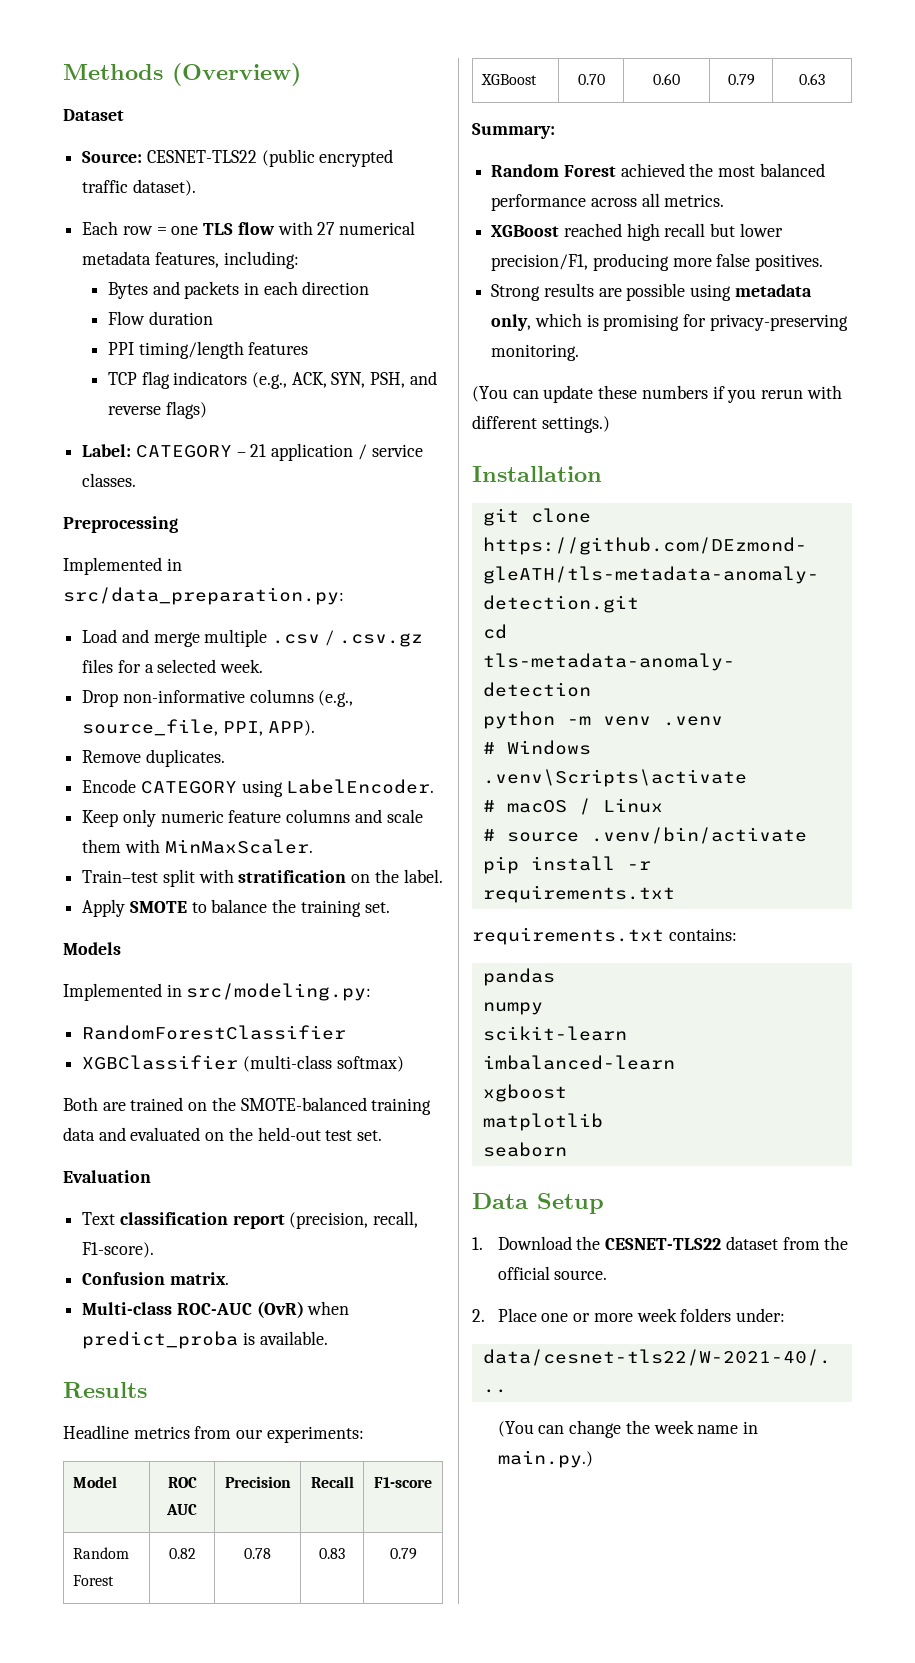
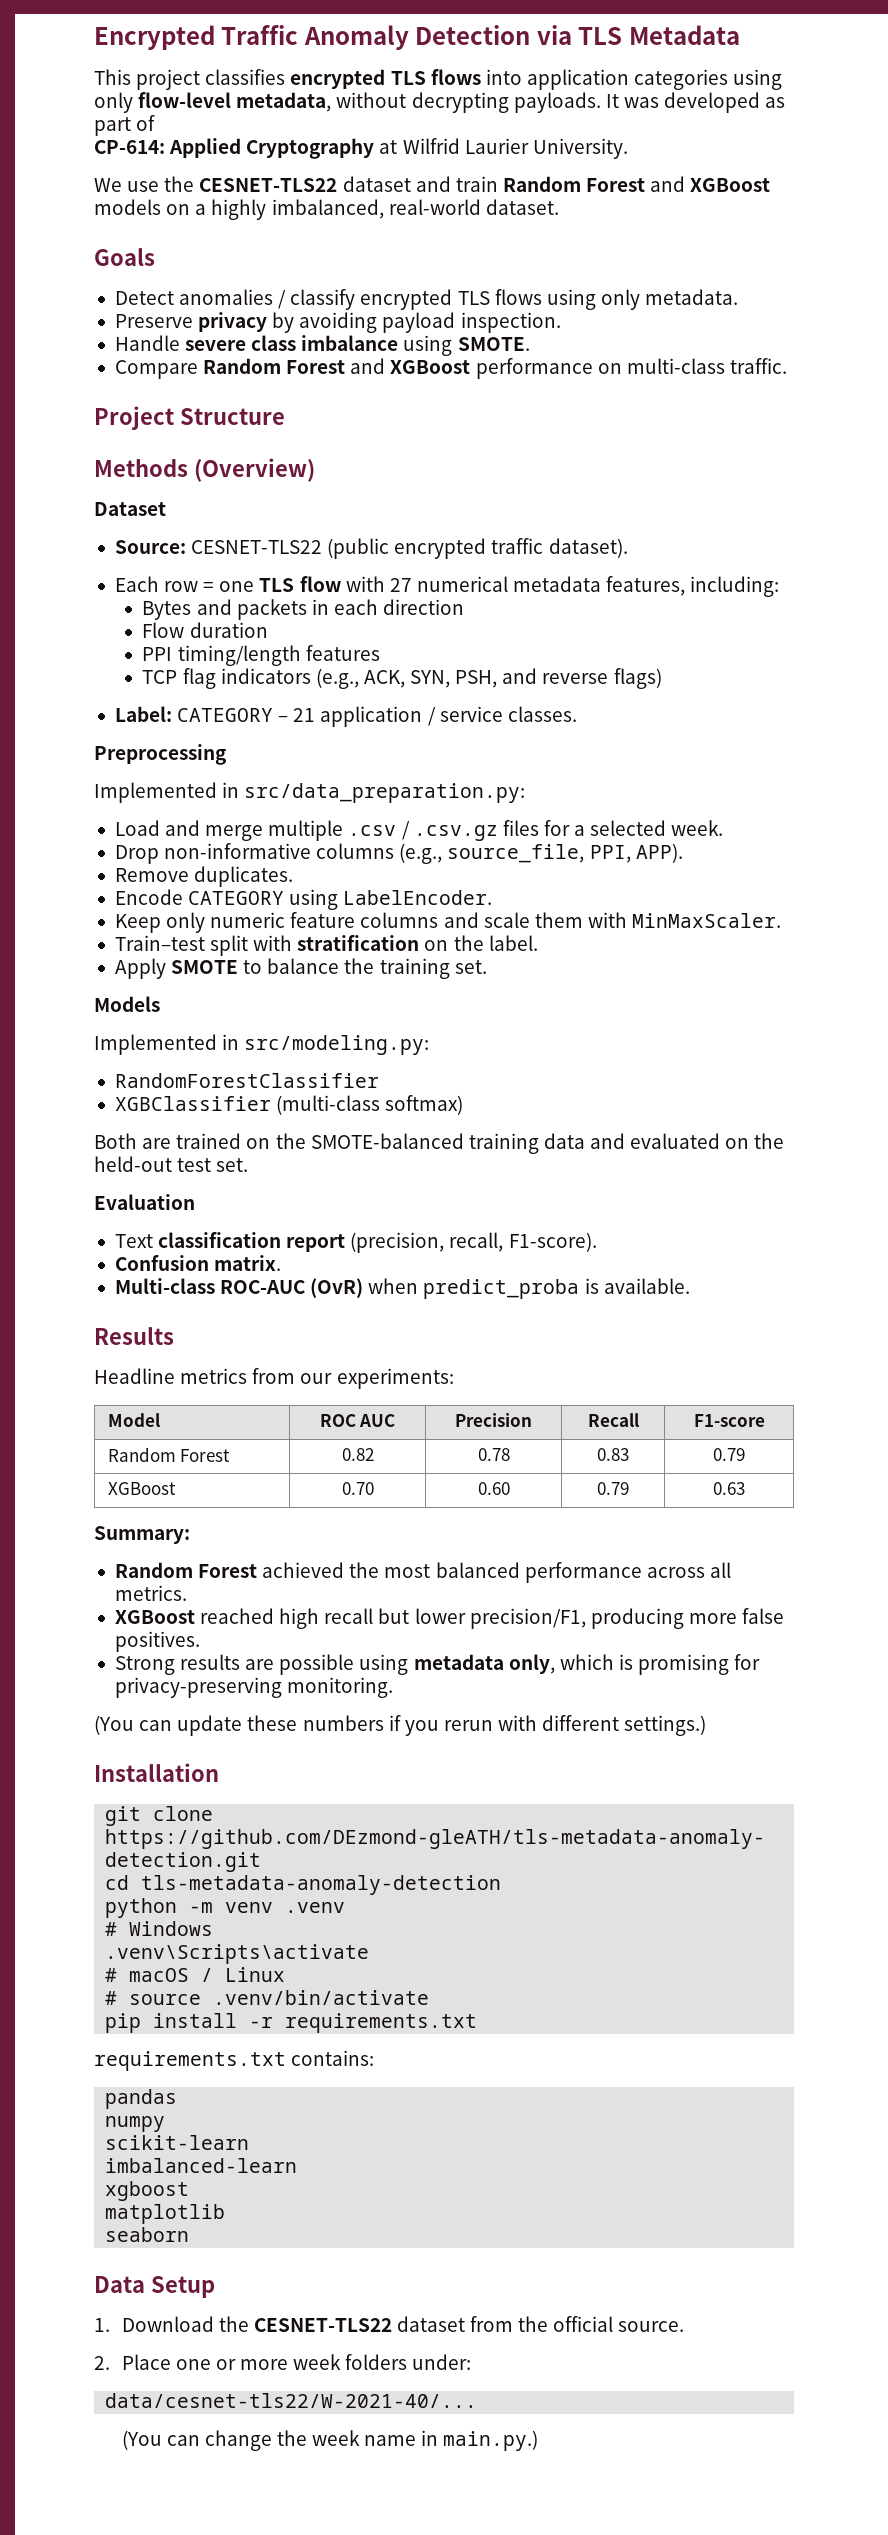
+ Encrypted Traffic Anomaly Detection via TLS Metadata
+ This project classifies encrypted TLS flows into application categories using only flow-level metadata, without decrypting payloads. It was developed as part of
+ CP-614: Applied Cryptography at Wilfrid Laurier University.
+ We use the CESNET-TLS22 dataset and train Random Forest and XGBoost models on a highly imbalanced, real-world dataset.
+ Goals
+ Detect anomalies / classify encrypted TLS flows using only metadata.
+ Preserve privacy by avoiding payload inspection.
+ Handle severe class imbalance using SMOTE.
+ Compare Random Forest and XGBoost performance on multi-class traffic.
+ Project Structure

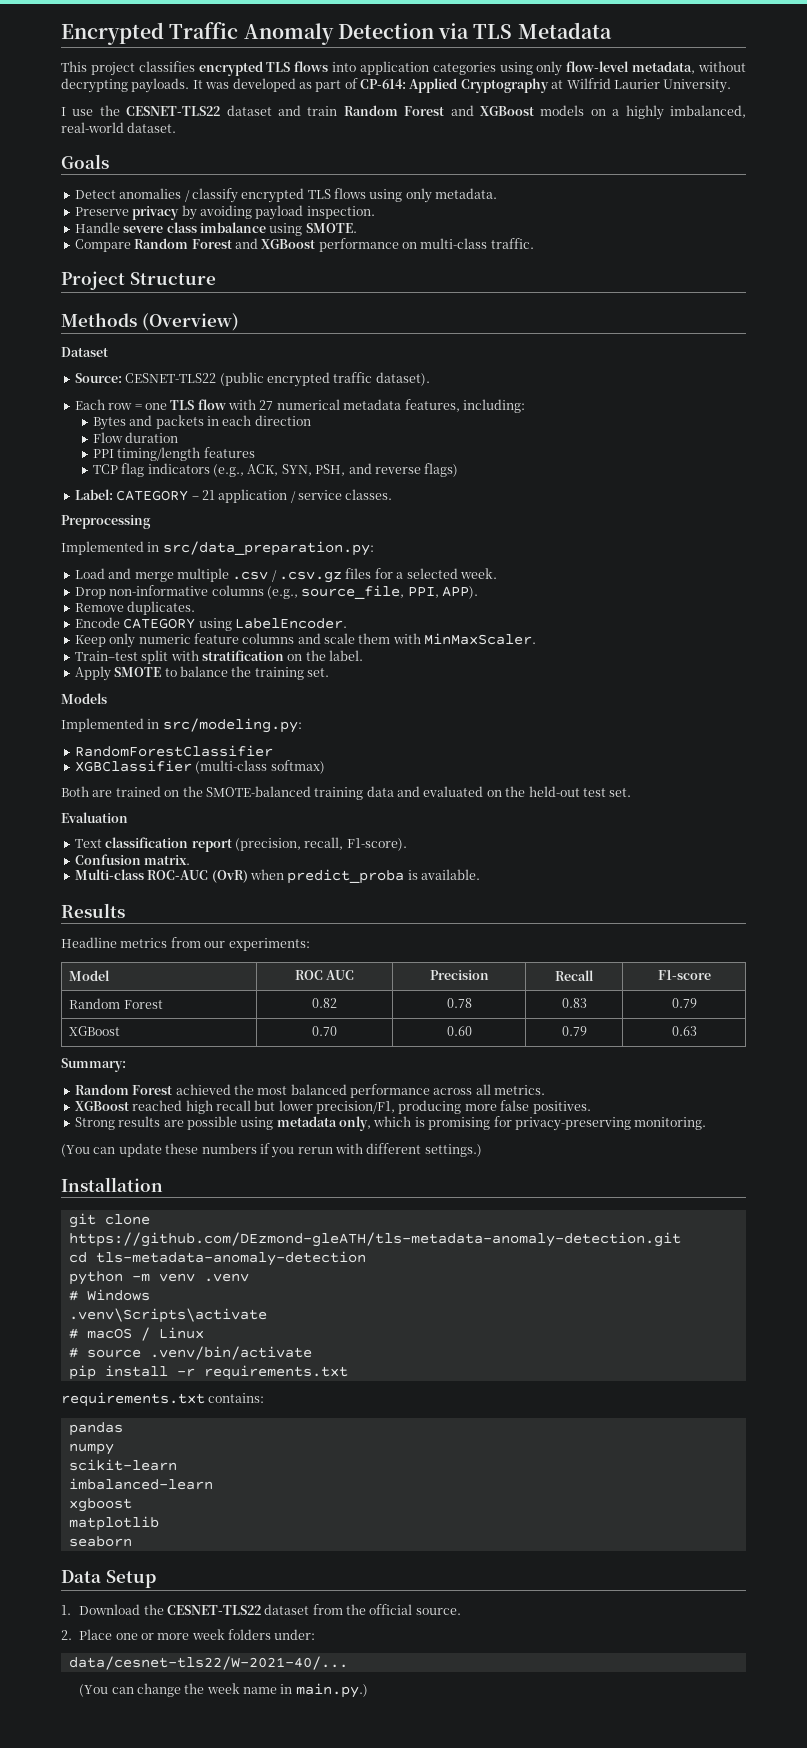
- It was developed as part of
- CP-614: Applied Cryptography at Wilfrid Laurier University.
+ It was developed as part of CP-614: Applied Cryptography at Wilfrid Laurier University.
- We use the CESNET-TLS22 dataset and train Random Forest and XGBoost models on a highly imbalanced, real-world dataset.
+ I use the CESNET-TLS22 dataset and train Random Forest and XGBoost models on a highly imbalanced, real-world dataset.

